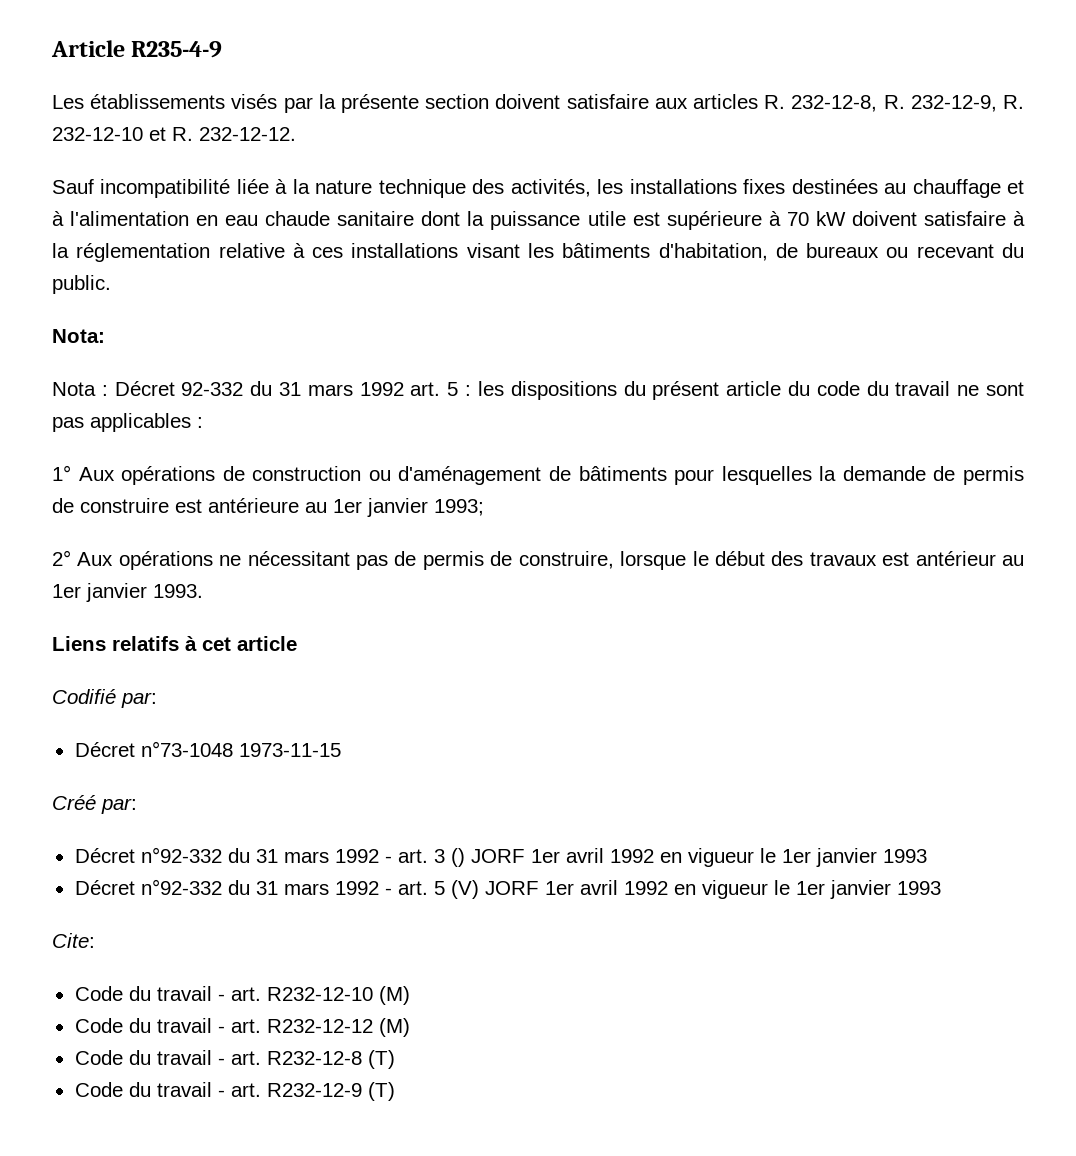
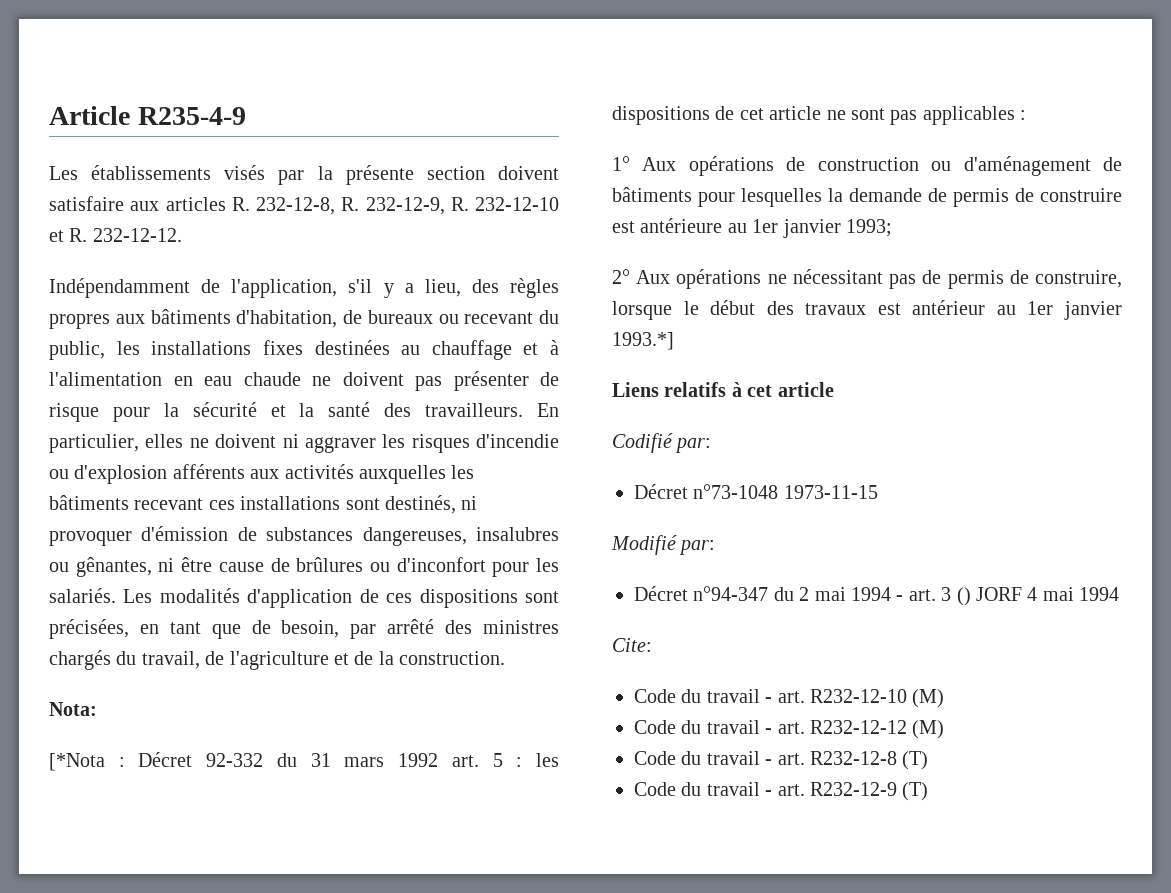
- Sauf incompatibilité liée à la nature technique des activités, les installations fixes destinées au chauffage et à l'alimentation en eau chaude sanitaire dont la puissance utile est supérieure à 70 kW doivent satisfaire à la réglementation relative à ces installations visant les bâtiments d'habitation, de bureaux ou recevant du public.
+ Indépendamment de l'application, s'il y a lieu, des règles propres aux bâtiments d'habitation, de bureaux ou recevant du public, les installations fixes destinées au chauffage et à l'alimentation en eau chaude ne doivent pas présenter de risque pour la sécurité et la santé des travailleurs. En particulier, elles ne doivent ni aggraver les risques d'incendie ou d'explosion afférents aux activités auxquelles les bâtiments recevant ces installations sont destinés, ni provoquer d'émission de substances dangereuses, insalubres ou gênantes, ni être cause de brûlures ou d'inconfort pour les salariés. Les modalités d'application de ces dispositions sont précisées, en tant que de besoin, par arrêté des ministres chargés du travail, de l'agriculture et de la construction.
- Nota : Décret 92-332 du 31 mars 1992 art. 5 : les dispositions du présent article du code du travail ne sont pas applicables :
+ [*Nota : Décret 92-332 du 31 mars 1992 art. 5 : les dispositions de cet article ne sont pas applicables :
- 2° Aux opérations ne nécessitant pas de permis de construire, lorsque le début des travaux est antérieur au 1er janvier 1993.
+ 2° Aux opérations ne nécessitant pas de permis de construire, lorsque le début des travaux est antérieur au 1er janvier 1993.*]
- Créé par:
- Décret n°92-332 du 31 mars 1992 - art. 3 () JORF 1er avril 1992 en vigueur le 1er janvier 1993
- Décret n°92-332 du 31 mars 1992 - art. 5 (V) JORF 1er avril 1992 en vigueur le 1er janvier 1993
+ Modifié par:
+ Décret n°94-347 du 2 mai 1994 - art. 3 () JORF 4 mai 1994

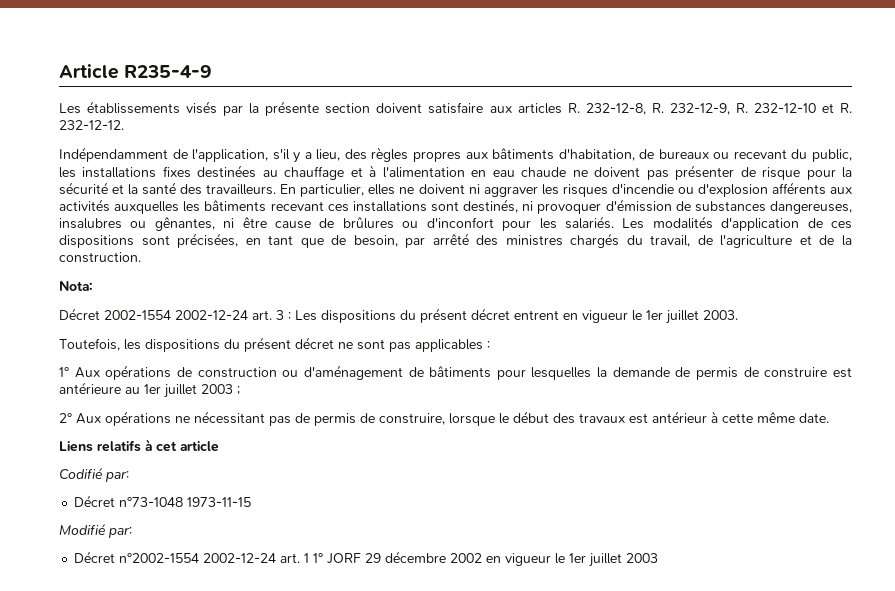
- [*Nota : Décret 92-332 du 31 mars 1992 art. 5 : les dispositions de cet article ne sont pas applicables :
+ Décret 2002-1554 2002-12-24 art. 3 : Les dispositions du présent décret entrent en vigueur le 1er juillet 2003.
+ Toutefois, les dispositions du présent décret ne sont pas applicables :
- 1° Aux opérations de construction ou d'aménagement de bâtiments pour lesquelles la demande de permis de construire est antérieure au 1er janvier 1993;
+ 1° Aux opérations de construction ou d'aménagement de bâtiments pour lesquelles la demande de permis de construire est antérieure au 1er juillet 2003 ;
- 2° Aux opérations ne nécessitant pas de permis de construire, lorsque le début des travaux est antérieur au 1er janvier 1993.*]
+ 2° Aux opérations ne nécessitant pas de permis de construire, lorsque le début des travaux est antérieur à cette même date.
- Décret n°94-347 du 2 mai 1994 - art. 3 () JORF 4 mai 1994
- Cite:
- Code du travail - art. R232-12-10 (M)
- Code du travail - art. R232-12-12 (M)
- Code du travail - art. R232-12-8 (T)
- Code du travail - art. R232-12-9 (T)
+ Décret n°2002-1554 2002-12-24 art. 1 1° JORF 29 décembre 2002 en vigueur le 1er juillet 2003

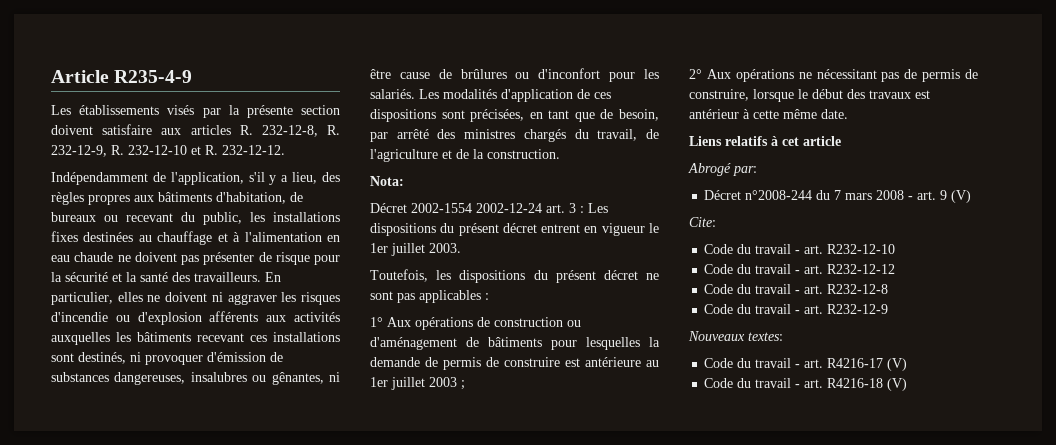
- Codifié par:
- Décret n°73-1048 1973-11-15
- Modifié par:
- Décret n°2002-1554 2002-12-24 art. 1 1° JORF 29 décembre 2002 en vigueur le 1er juillet 2003
+ Abrogé par:
+ Décret n°2008-244 du 7 mars 2008 - art. 9 (V)
+ Cite:
+ Code du travail - art. R232-12-10
+ Code du travail - art. R232-12-12
+ Code du travail - art. R232-12-8
+ Code du travail - art. R232-12-9
+ Nouveaux textes:
+ Code du travail - art. R4216-17 (V)
+ Code du travail - art. R4216-18 (V)

